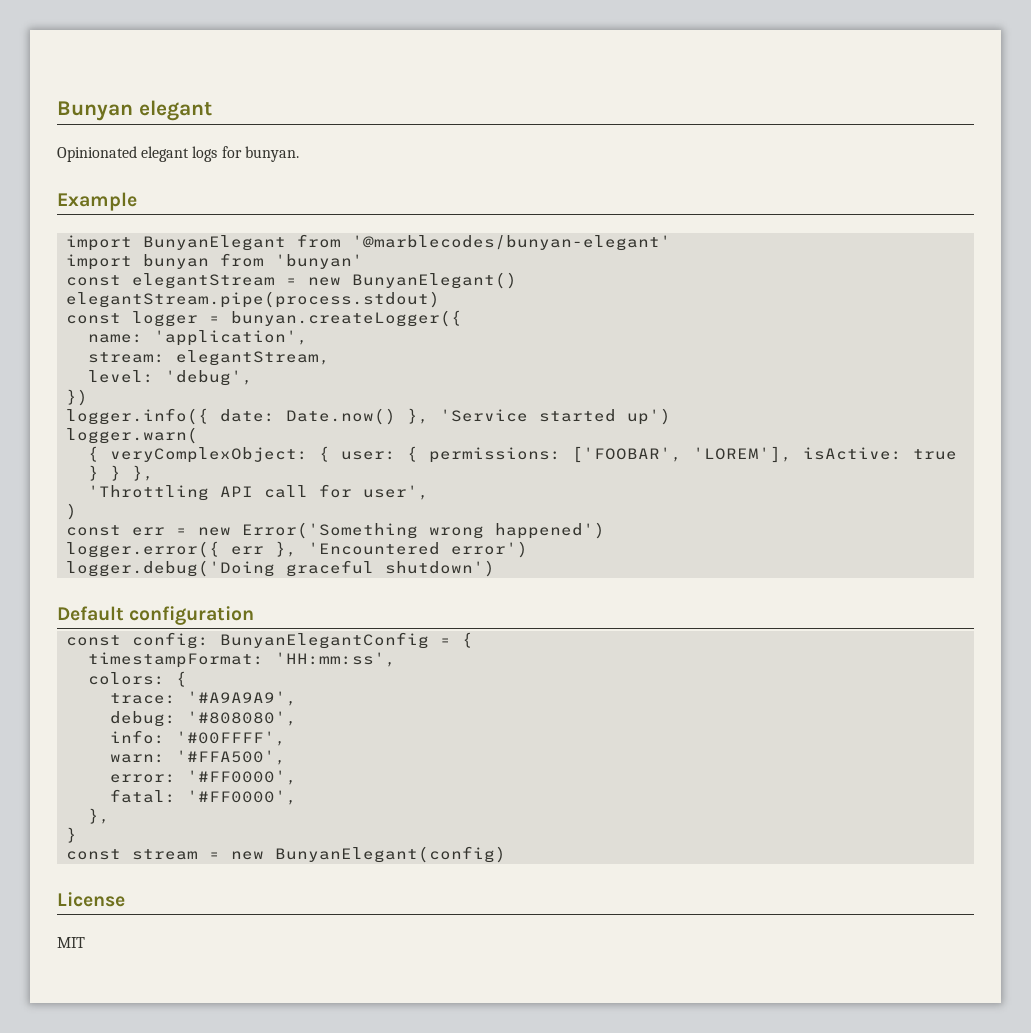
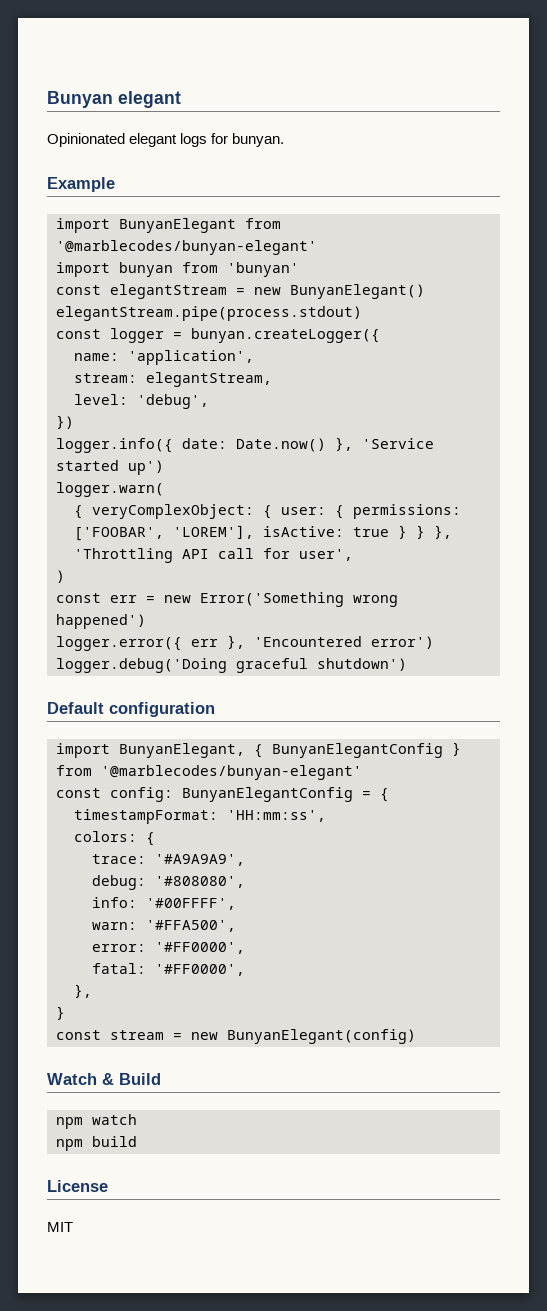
+ import BunyanElegant, { BunyanElegantConfig } from '@marblecodes/bunyan-elegant'
+ Watch & Build
+ npm watch
+ npm build

